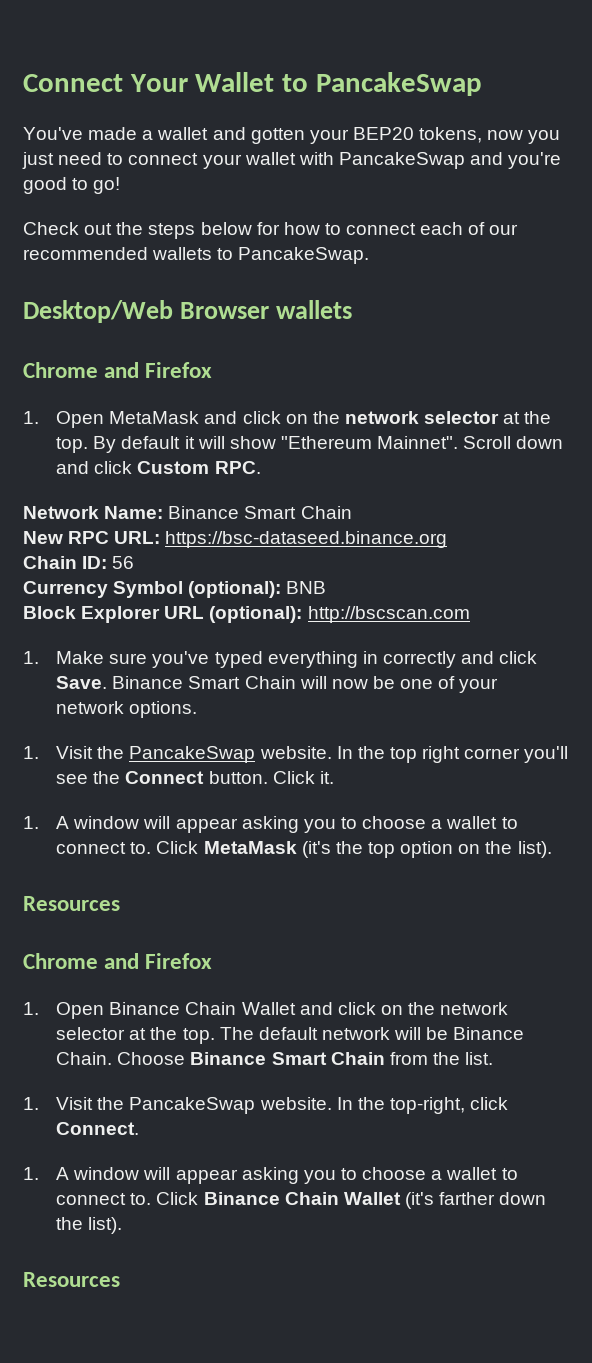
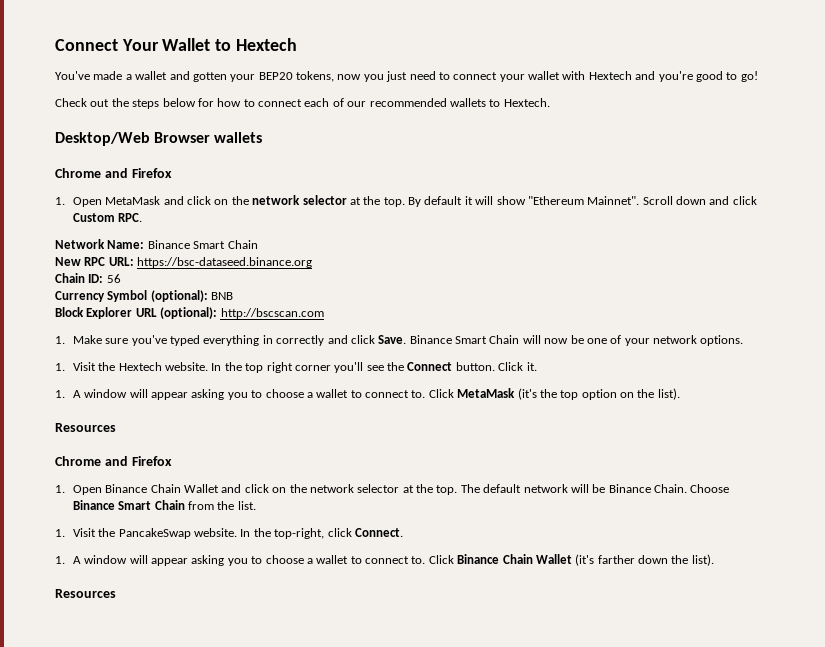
- Connect Your Wallet to PancakeSwap
+ Connect Your Wallet to Hextech
- You've made a wallet and gotten your BEP20 tokens, now you just need to connect your wallet with PancakeSwap and you're good to go!
+ You've made a wallet and gotten your BEP20 tokens, now you just need to connect your wallet with Hextech and you're good to go!
- Check out the steps below for how to connect each of our recommended wallets to PancakeSwap.
+ Check out the steps below for how to connect each of our recommended wallets to Hextech.
  Binance Smart Chain will now be one of your network options.
- 1. Visit the PancakeSwap website.
+ 1. Visit the Hextech website.

